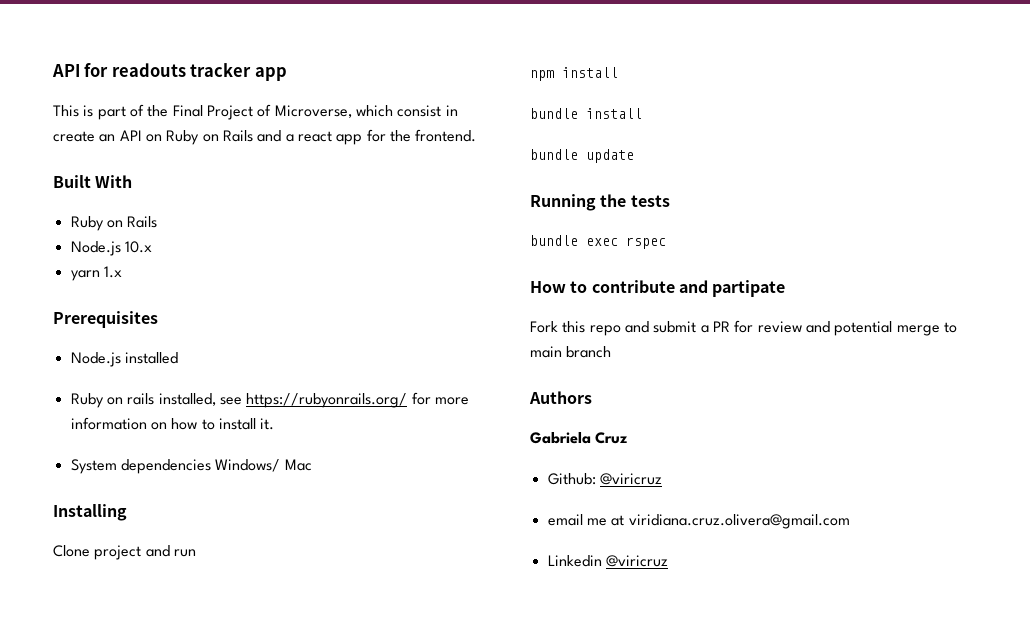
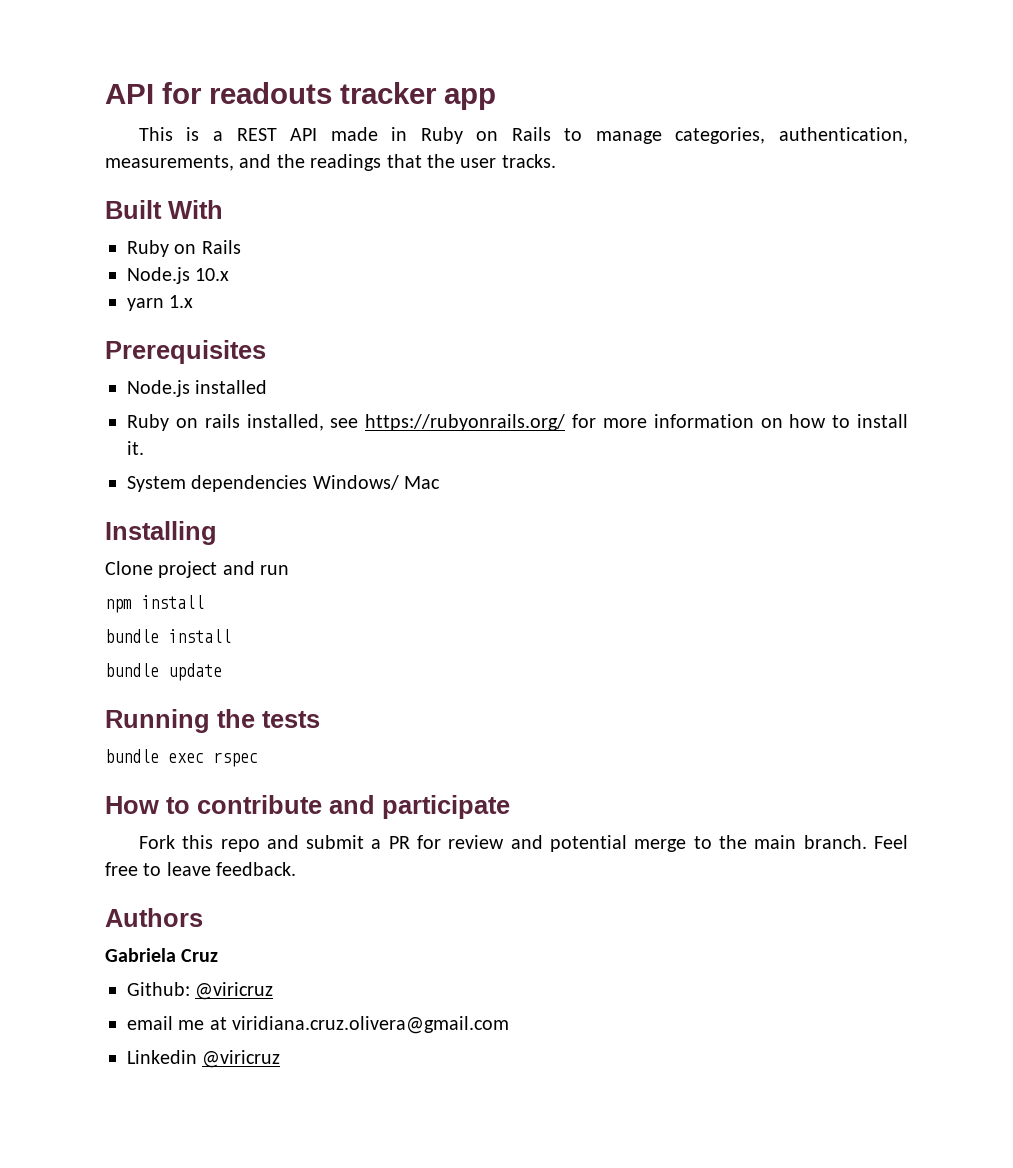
- This is part of the Final Project of Microverse, which consist in create an API on Ruby on Rails and a react app for the frontend.
+ This is a REST API made in Ruby on Rails to manage categories, authentication, measurements, and the readings that the user tracks.
- How to contribute and partipate
+ How to contribute and participate
- Fork this repo and submit a PR for review and potential merge to main branch
+ Fork this repo and submit a PR for review and potential merge to the main branch. Feel free to leave feedback.

